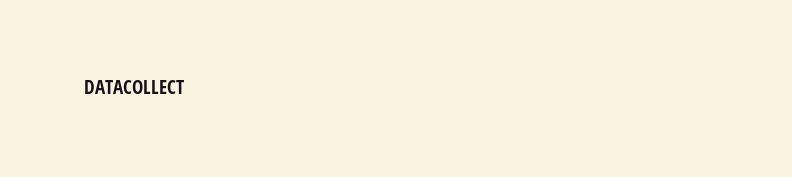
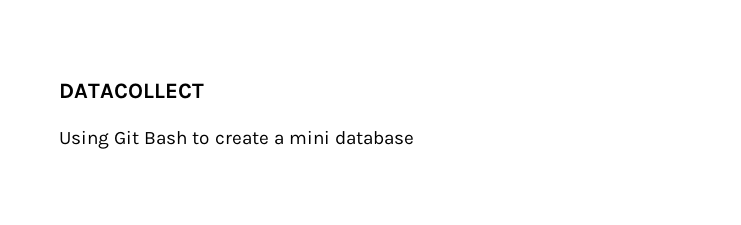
+ Using Git Bash to create a mini database

